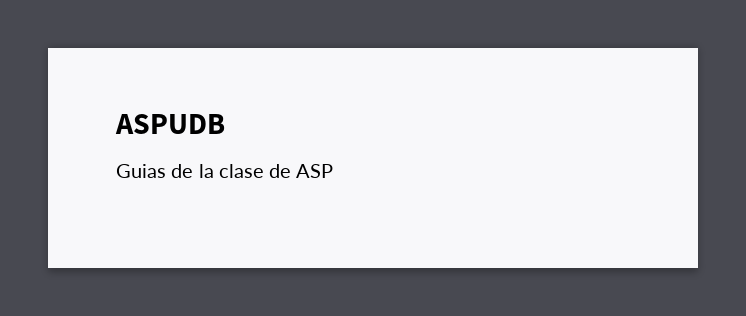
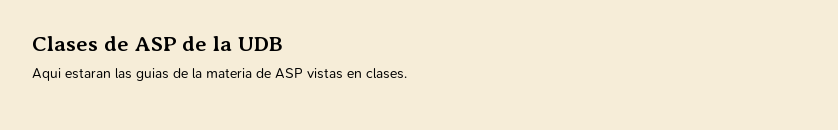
- ASPUDB
- Guias de la clase de ASP
+ Clases de ASP de la UDB
+ Aqui estaran las guias de la materia de ASP vistas en clases.

